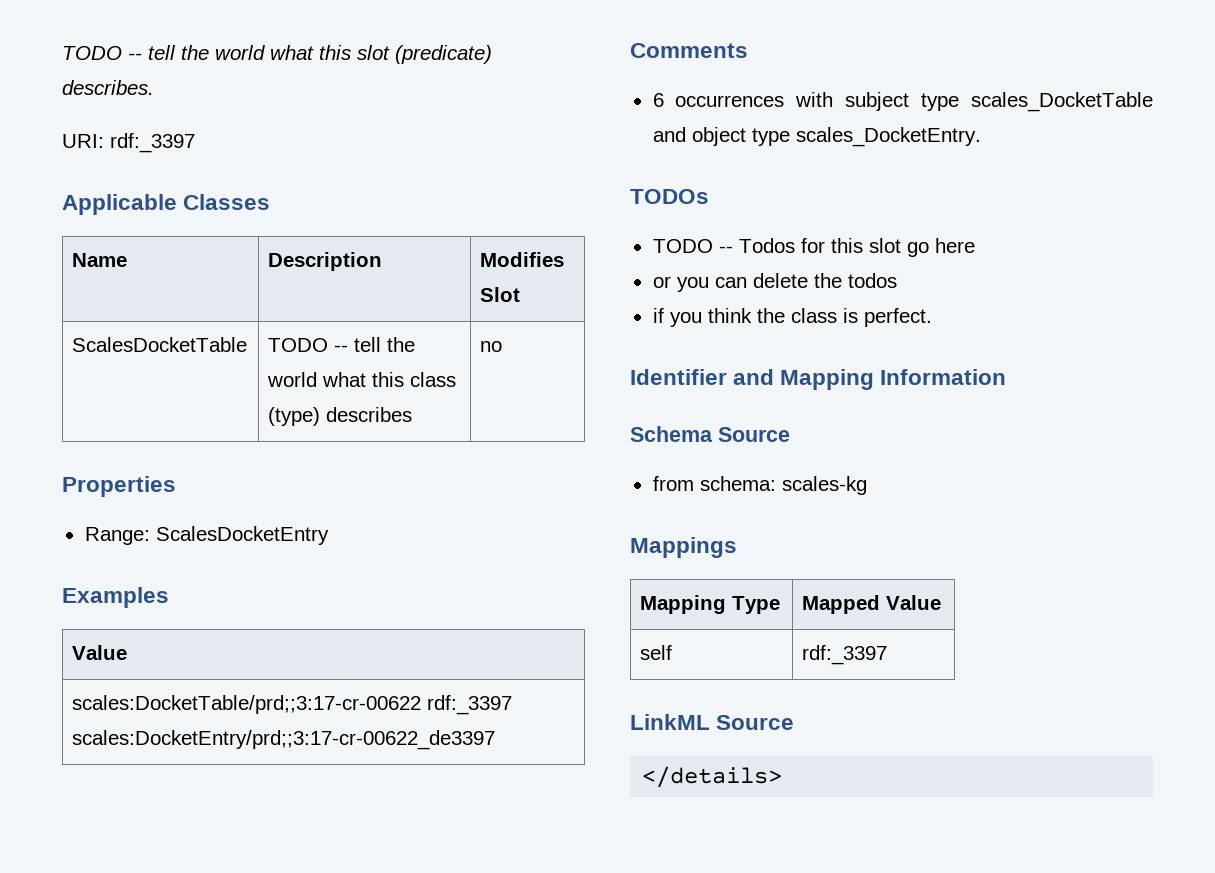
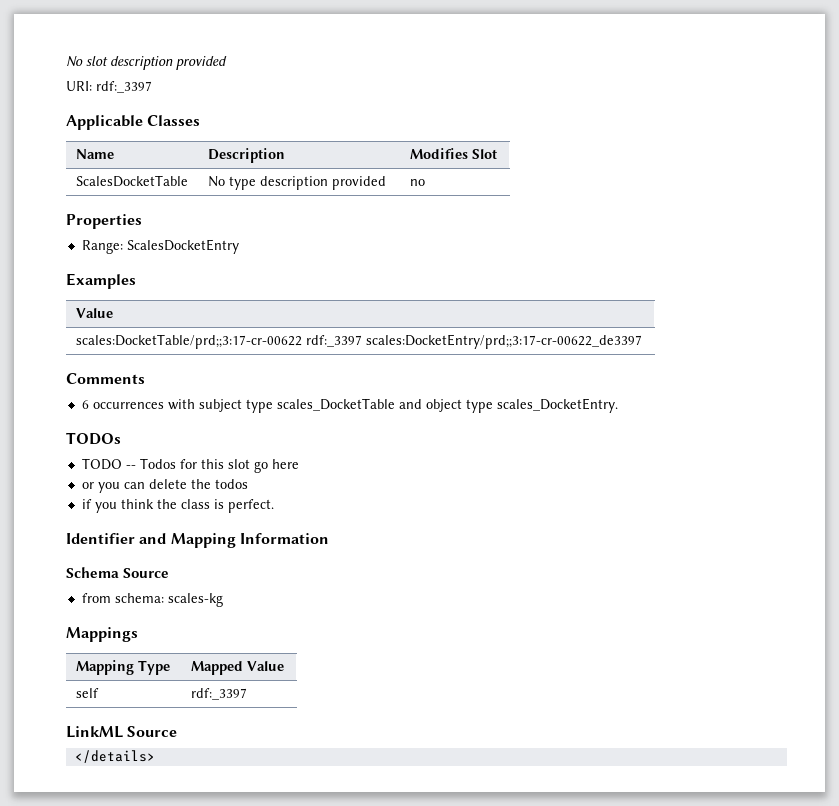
- TODO -- tell the world what this slot (predicate) describes.
+ No slot description provided
- ScalesDocketTable | TODO -- tell the world what this class (type) describes | no
+ ScalesDocketTable | No type description provided | no

